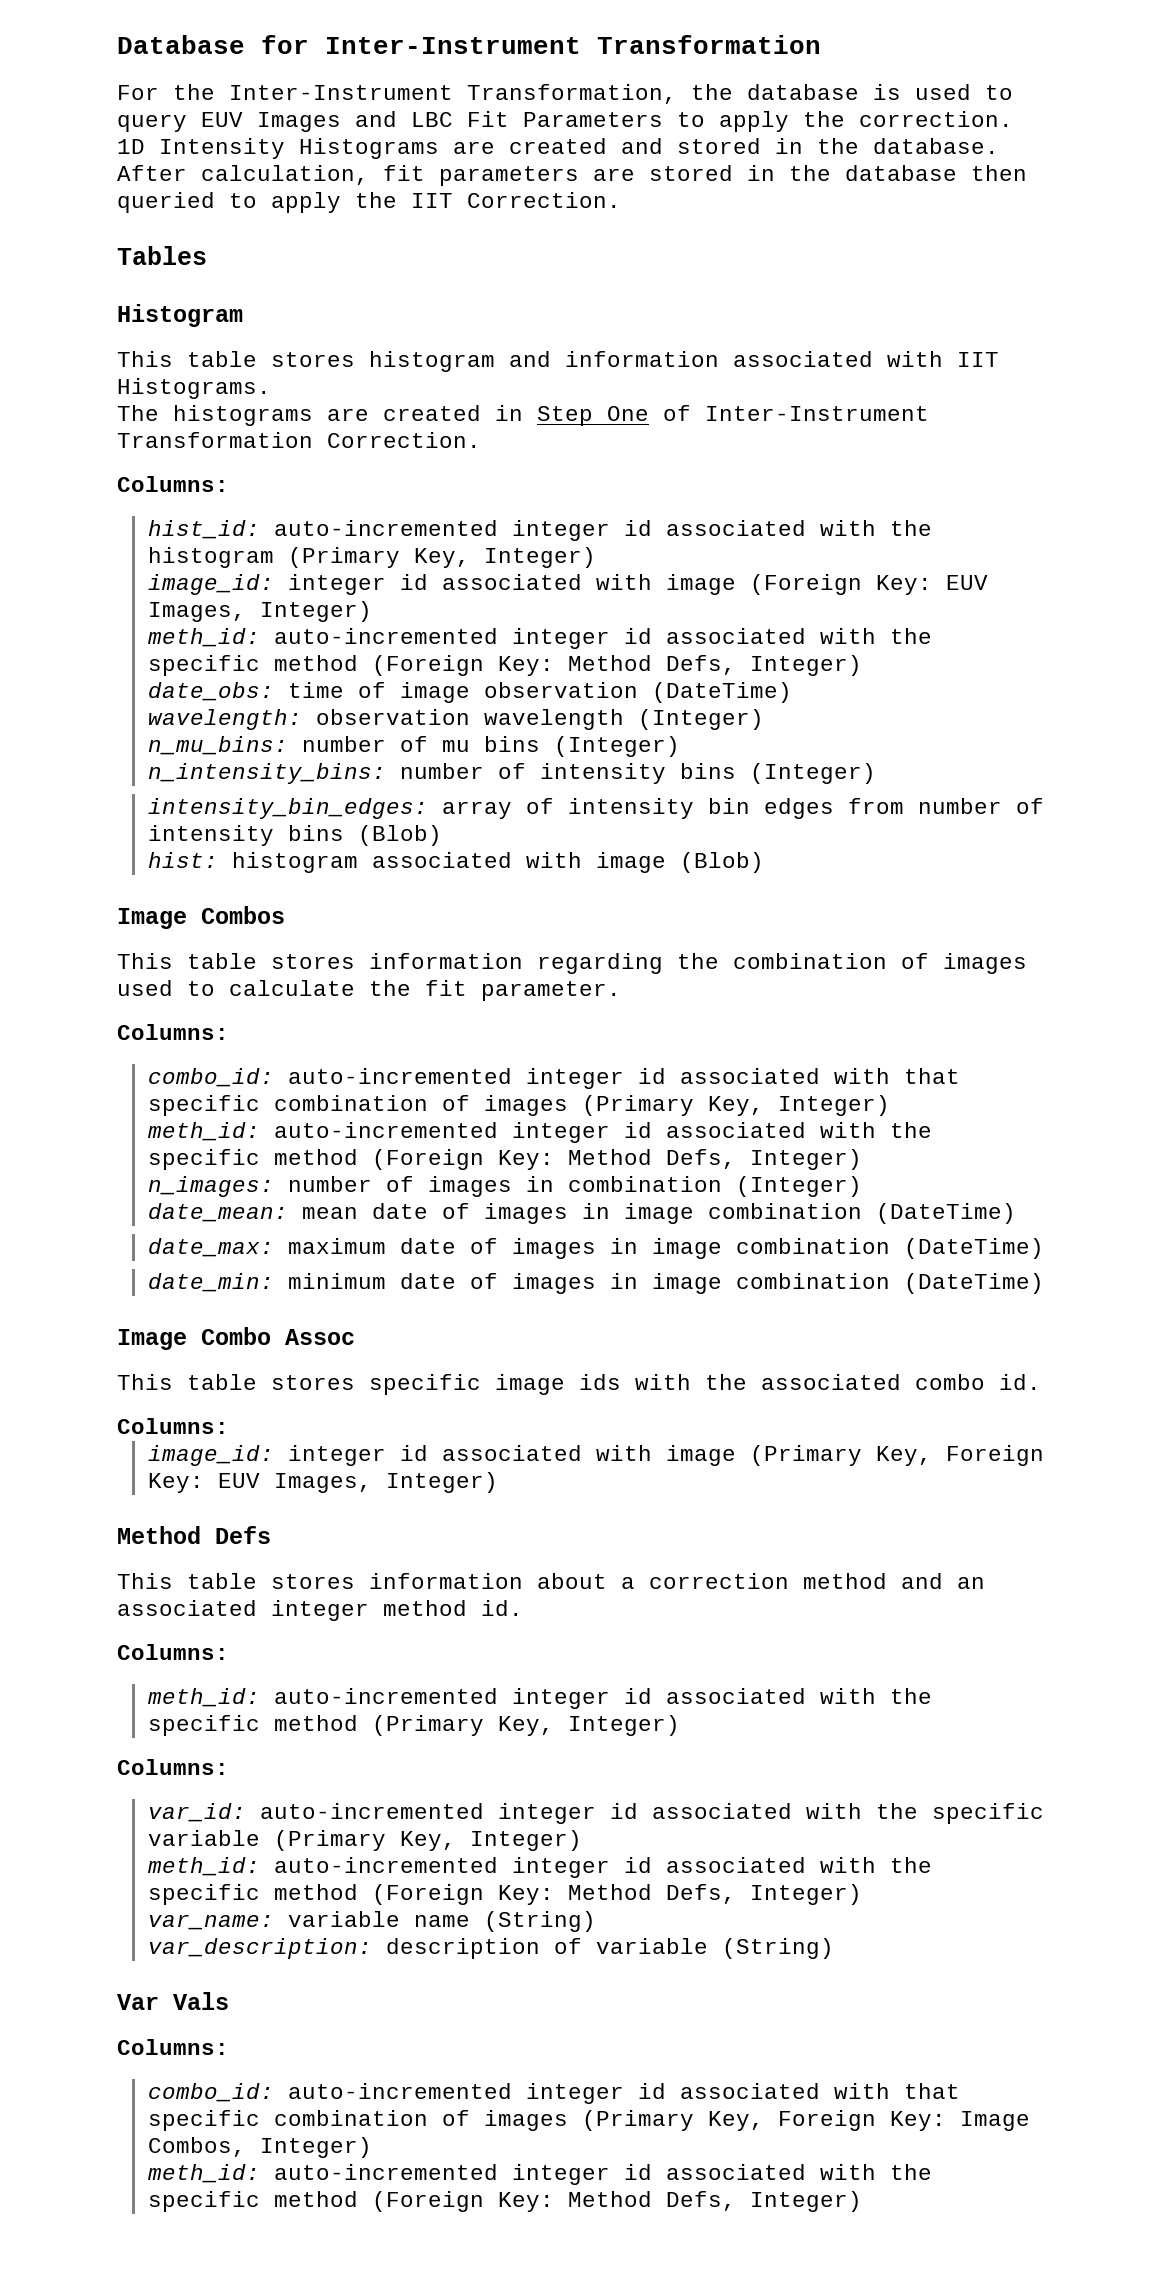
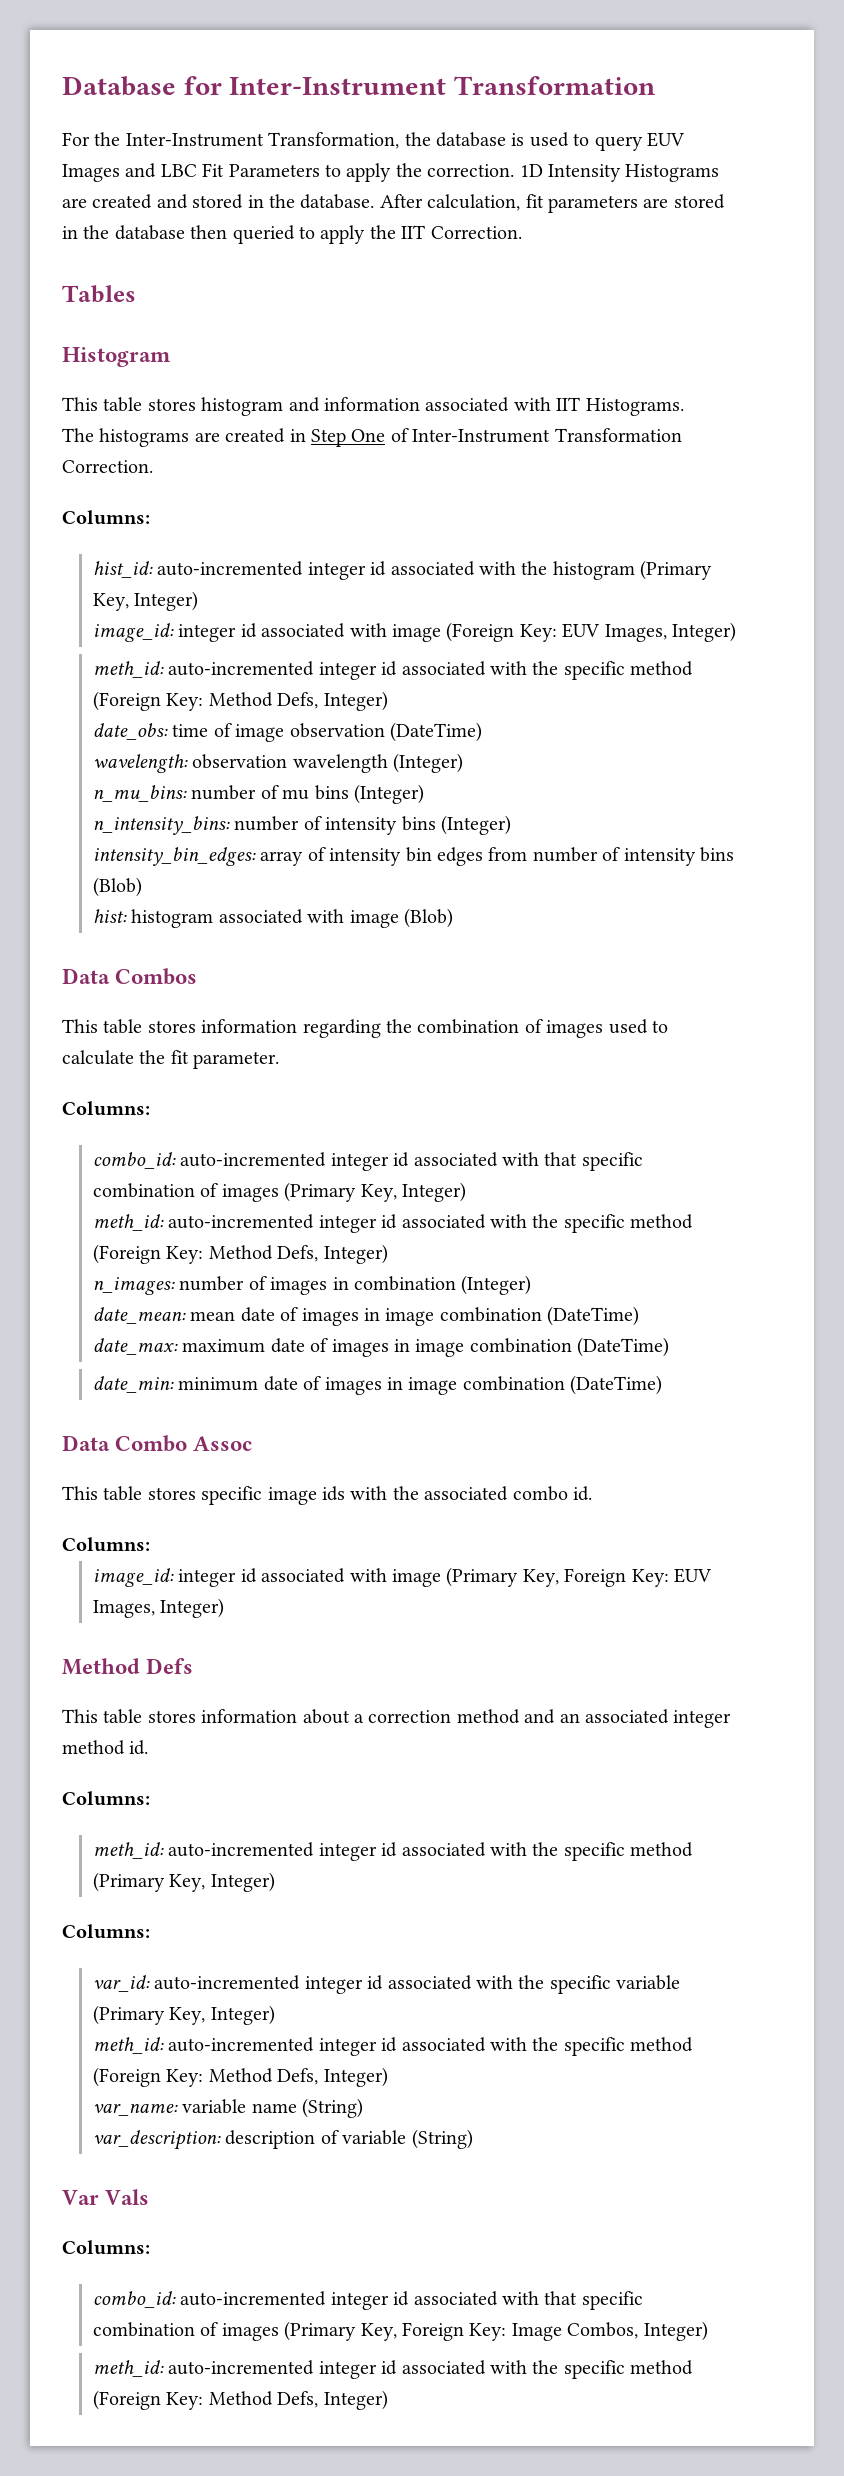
- Image Combos
+ Data Combos
- Image Combo Assoc
+ Data Combo Assoc

